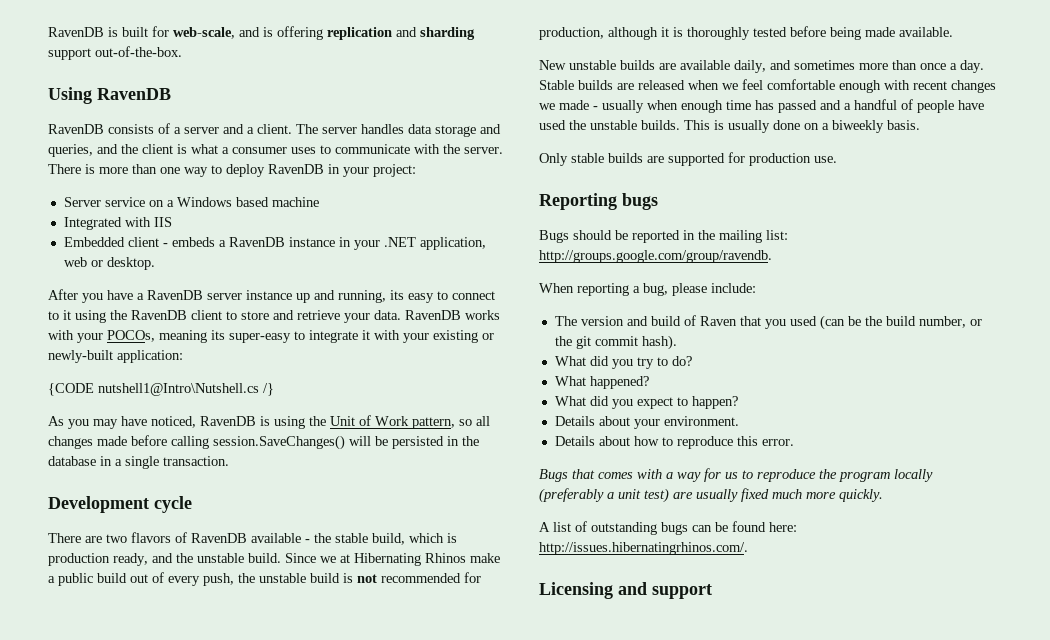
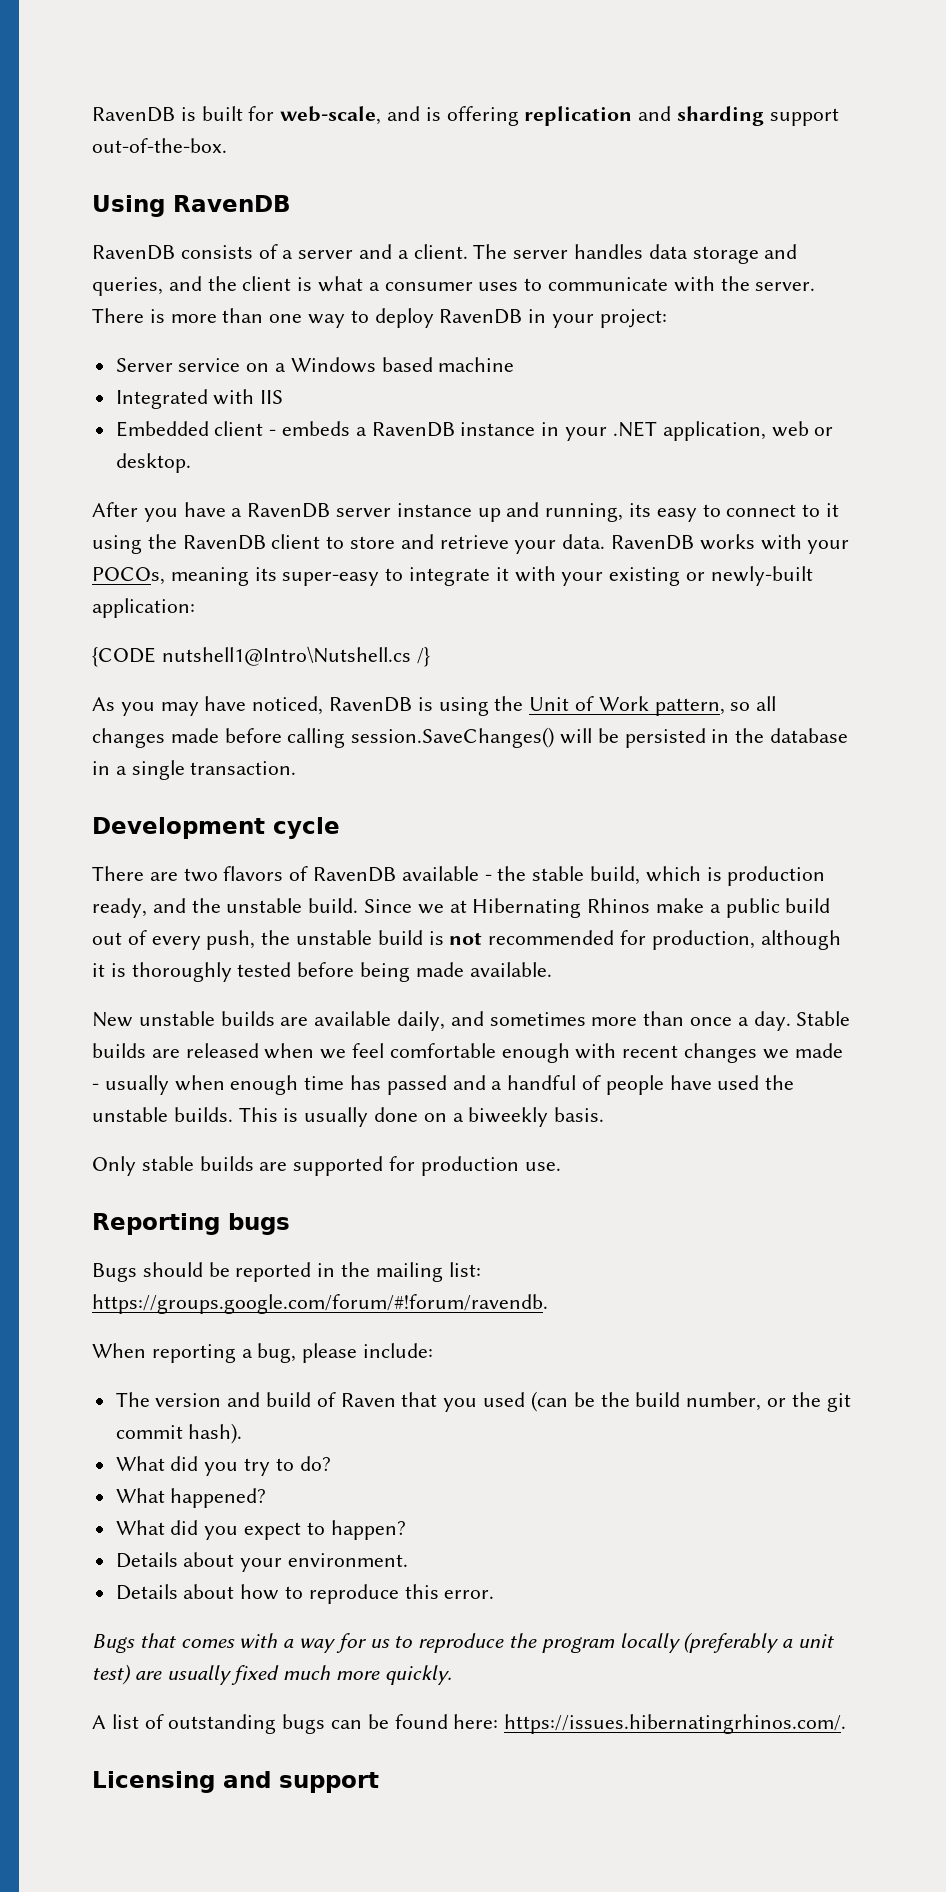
- Bugs should be reported in the mailing list: http://groups.google.com/group/ravendb.
+ Bugs should be reported in the mailing list: https://groups.google.com/forum/#!forum/ravendb.
- A list of outstanding bugs can be found here: http://issues.hibernatingrhinos.com/.
+ A list of outstanding bugs can be found here: https://issues.hibernatingrhinos.com/.

